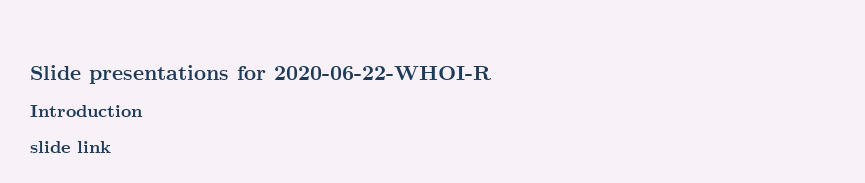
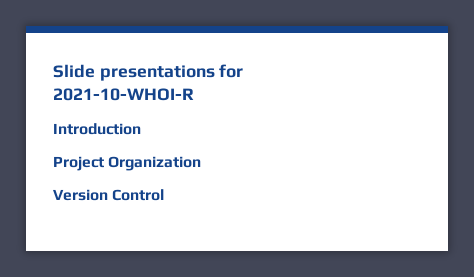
- Slide presentations for 2020-06-22-WHOI-R
+ Slide presentations for 2021-10-WHOI-R
- slide link
+ Project Organization
+ Version Control

